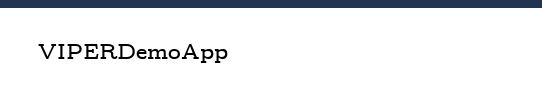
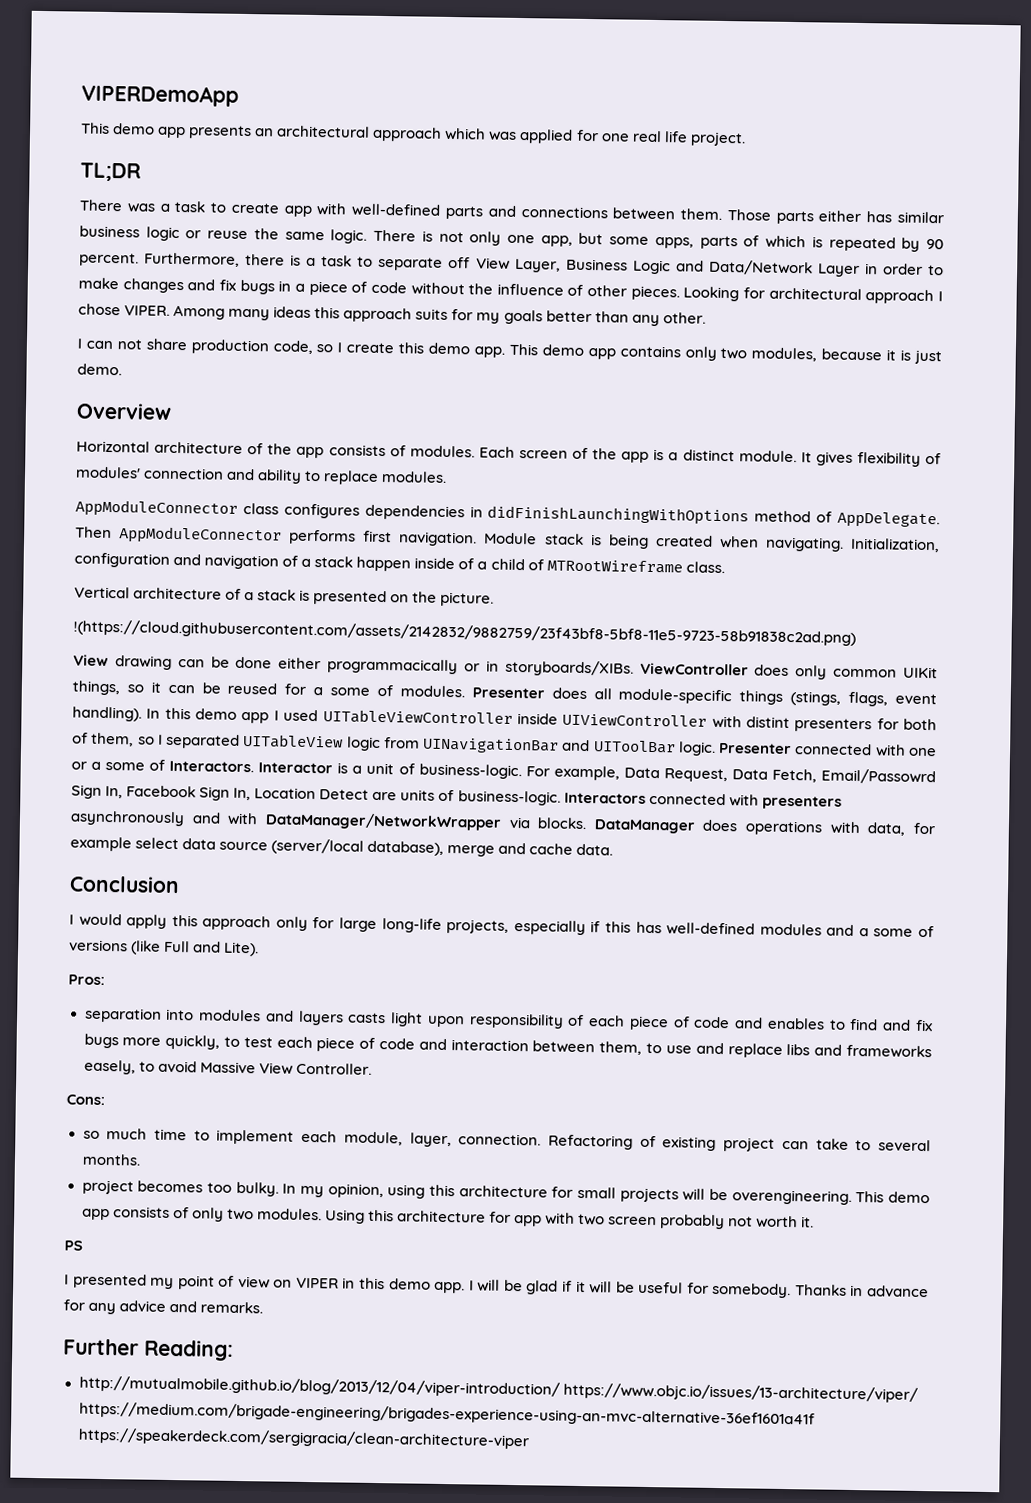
+ This demo app presents an architectural approach which was applied for one real life project.
+ TL;DR
+ There was a task to create app with well-defined parts and connections between them. Those parts either has similar business logic or reuse the same logic. There is not only one app, but some apps, parts of which is repeated by 90 percent. Furthermore, there is a task to separate off View Layer, Business Logic and Data/Network Layer in order to make changes and fix bugs in a piece of code without the influence of other pieces. Looking for architectural approach I chose VIPER. Among many ideas this approach suits for my goals better than any other.
+ I can not share production code, so I create this demo app. This demo app contains only two modules, because it is just demo.
+ Overview
+ Horizontal architecture of the app consists of modules. Each screen of the app is a distinct module. It gives flexibility of modules' connection and ability to replace modules.
+ AppModuleConnector class configures dependencies in didFinishLaunchingWithOptions method of AppDelegate. Then AppModuleConnector performs first navigation. Module stack is being created when navigating. Initialization, configuration and navigation of a stack happen inside of a child of MTRootWireframe class.
+ Vertical architecture of a stack is presented on the picture.
+ !(https://cloud.githubusercontent.com/assets/2142832/9882759/23f43bf8-5bf8-11e5-9723-58b91838c2ad.png)
+ View drawing can be done either programmacically or in storyboards/XIBs. ViewController does only common UIKit things, so it can be reused for a some of modules. Presenter does all module-specific things (stings, flags, event handling). In this demo app I used UITableViewController inside UIViewController with distint presenters for both of them, so I separated UITableView logic from UINavigationBar and UIToolBar logic. Presenter connected with one or a some of Interactors. Interactor is a unit of business-logic. For example, Data Request, Data Fetch, Email/Passowrd Sign In, Facebook Sign In, Location Detect are units of business-logic. Interactors connected with presenters asynchronously and with DataManager/NetworkWrapper via blocks. DataManager does operations with data, for example select data source (server/local database), merge and cache data.
+ Conclusion
+ I would apply this approach only for large long-life projects, especially if this has well-defined modules and a some of versions (like Full and Lite).
+ Pros:
+ separation into modules and layers casts light upon responsibility of each piece of code and enables to find and fix bugs more quickly, to test each piece of code and interaction between them, to use and replace libs and frameworks easely, to avoid Massive View Controller.
+ Cons:
+ so much time to implement each module, layer, connection. Refactoring of existing project can take to several months.
+ project becomes too bulky. In my opinion, using this architecture for small projects will be overengineering. This demo app consists of only two modules. Using this architecture for app with two screen probably not worth it.
+ PS
+ I presented my point of view on VIPER in this demo app. I will be glad if it will be useful for somebody. Thanks in advance for any advice and remarks.
+ Further Reading:
+ http://mutualmobile.github.io/blog/2013/12/04/viper-introduction/ https://www.objc.io/issues/13-architecture/viper/ https://medium.com/brigade-engineering/brigades-experience-using-an-mvc-alternative-36ef1601a41f https://speakerdeck.com/sergigracia/clean-architecture-viper

